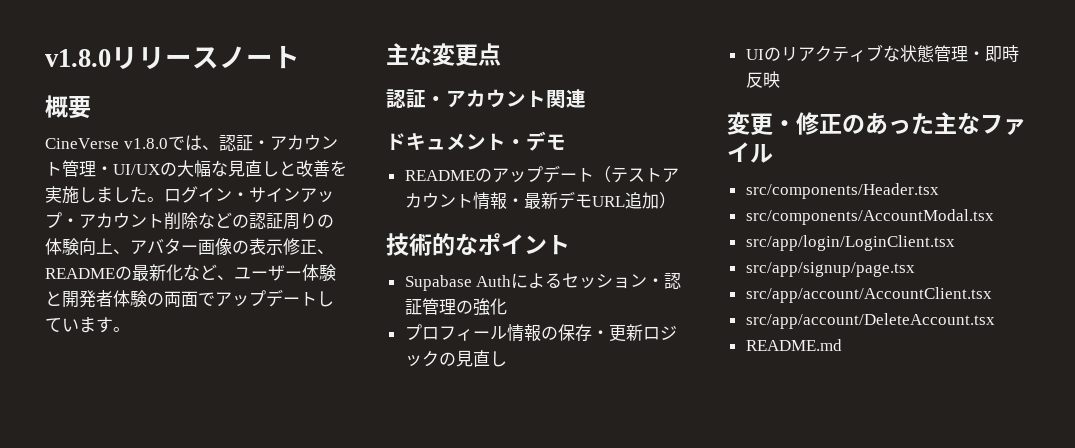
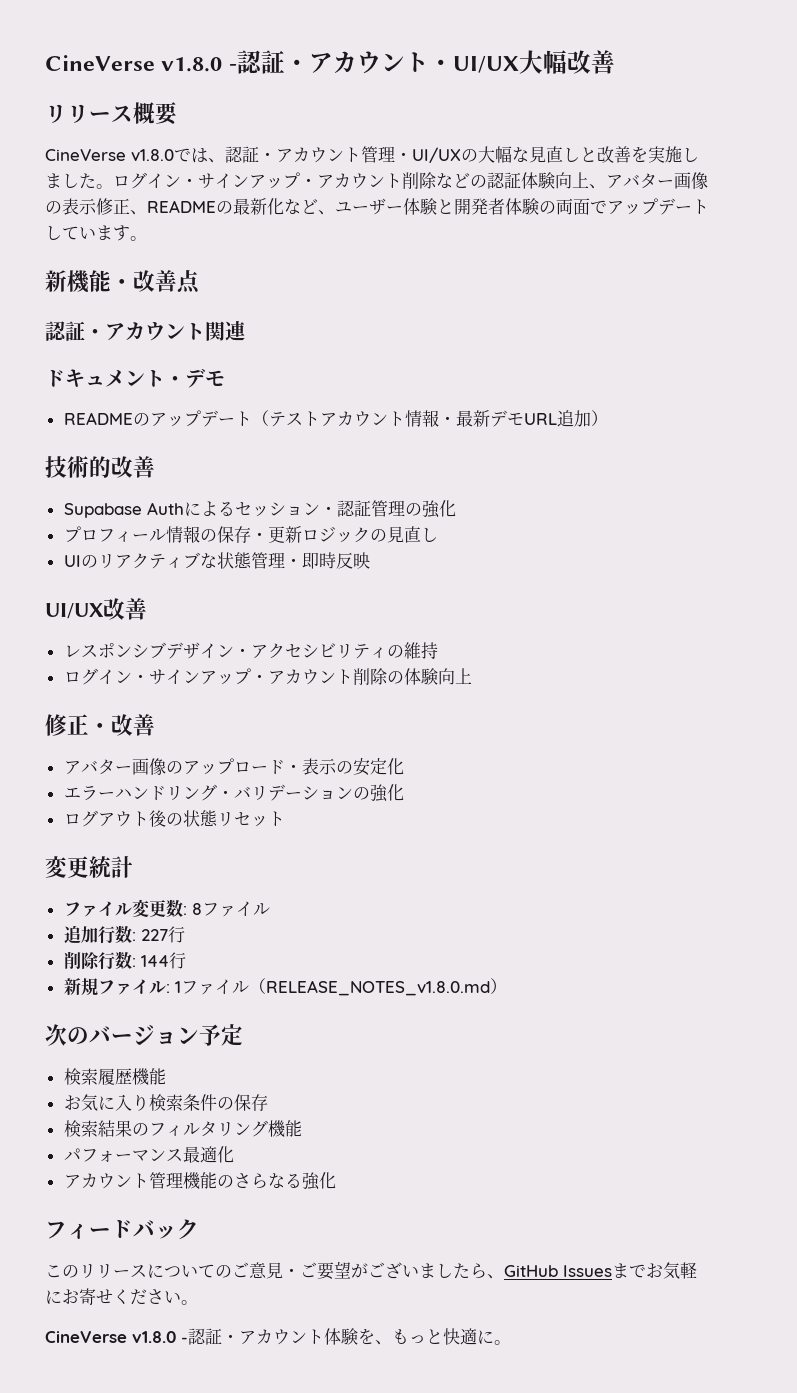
- v1.8.0リリースノート
- 概要
+ CineVerse v1.8.0 -認証・アカウント・UI/UX大幅改善
+ リリース概要
- ログイン・サインアップ・アカウント削除などの認証周りの体験向上、アバター画像の表示修正、READMEの最新化など、ユーザー体験と開発者体験の両面でアップデートしています。
+ ログイン・サインアップ・アカウント削除などの認証体験向上、アバター画像の表示修正、READMEの最新化など、ユーザー体験と開発者体験の両面でアップデートしています。
- 主な変更点
+ 新機能・改善点
- 技術的なポイント
+ 技術的改善
- 変更・修正のあった主なファイル
- src/components/Header.tsx
- src/components/AccountModal.tsx
- src/app/login/LoginClient.tsx
- src/app/signup/page.tsx
- src/app/account/AccountClient.tsx
- src/app/account/DeleteAccount.tsx
- README.md
+ UI/UX改善
+ レスポンシブデザイン・アクセシビリティの維持
+ ログイン・サインアップ・アカウント削除の体験向上
+ 修正・改善
+ アバター画像のアップロード・表示の安定化
+ エラーハンドリング・バリデーションの強化
+ ログアウト後の状態リセット
+ 変更統計
+ ファイル変更数: 8ファイル
+ 追加行数: 227行
+ 削除行数: 144行
+ 新規ファイル: 1ファイル（RELEASE_NOTES_v1.8.0.md）
+ 次のバージョン予定
+ 検索履歴機能
+ お気に入り検索条件の保存
+ 検索結果のフィルタリング機能
+ パフォーマンス最適化
+ アカウント管理機能のさらなる強化
+ フィードバック
+ このリリースについてのご意見・ご要望がございましたら、GitHub Issuesまでお気軽にお寄せください。
+ CineVerse v1.8.0 -認証・アカウント体験を、もっと快適に。

